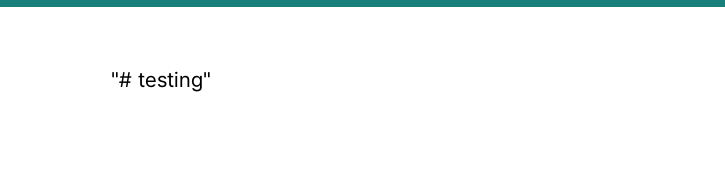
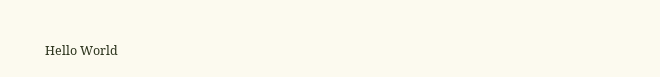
- "# testing"
+ Hello World

